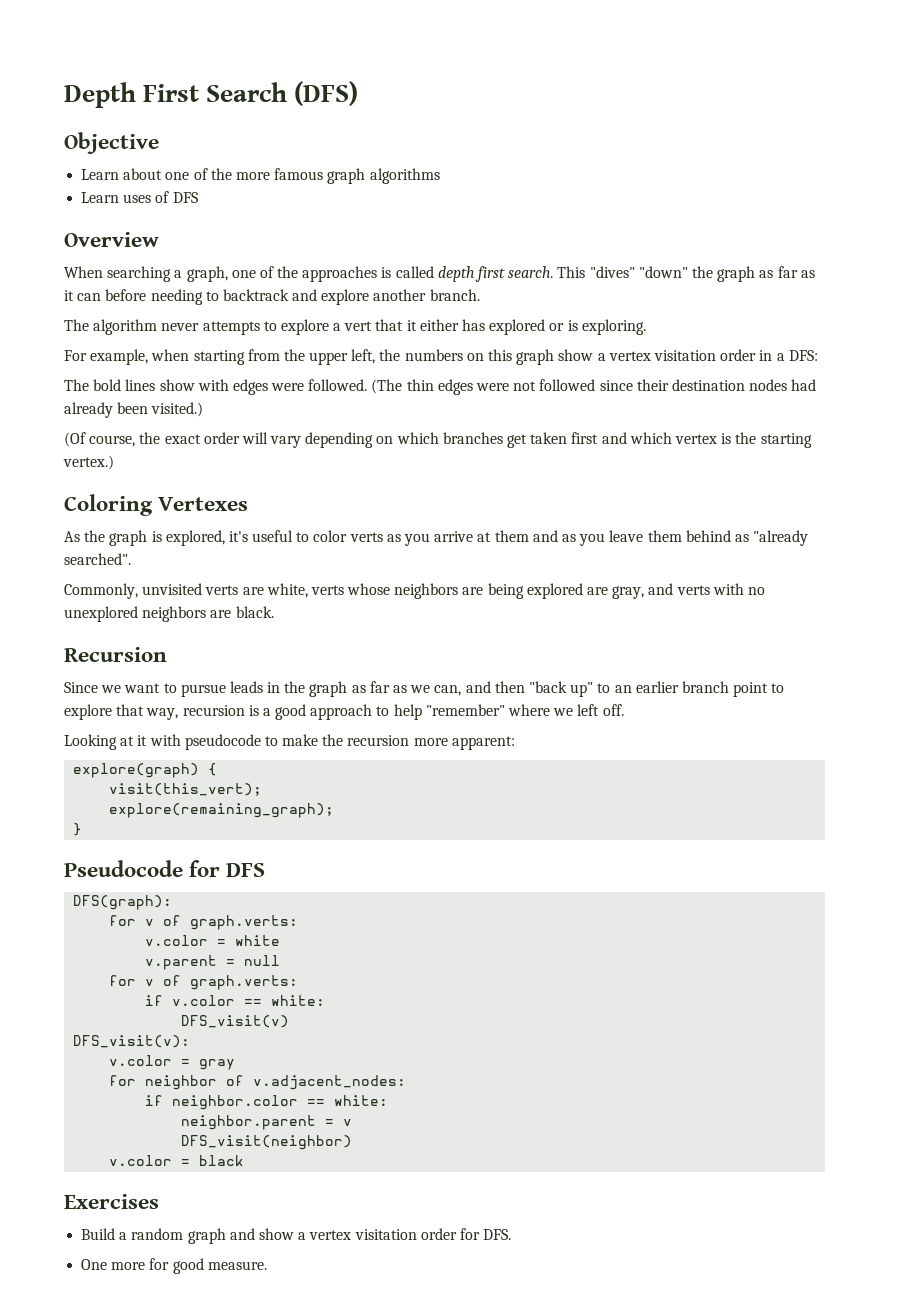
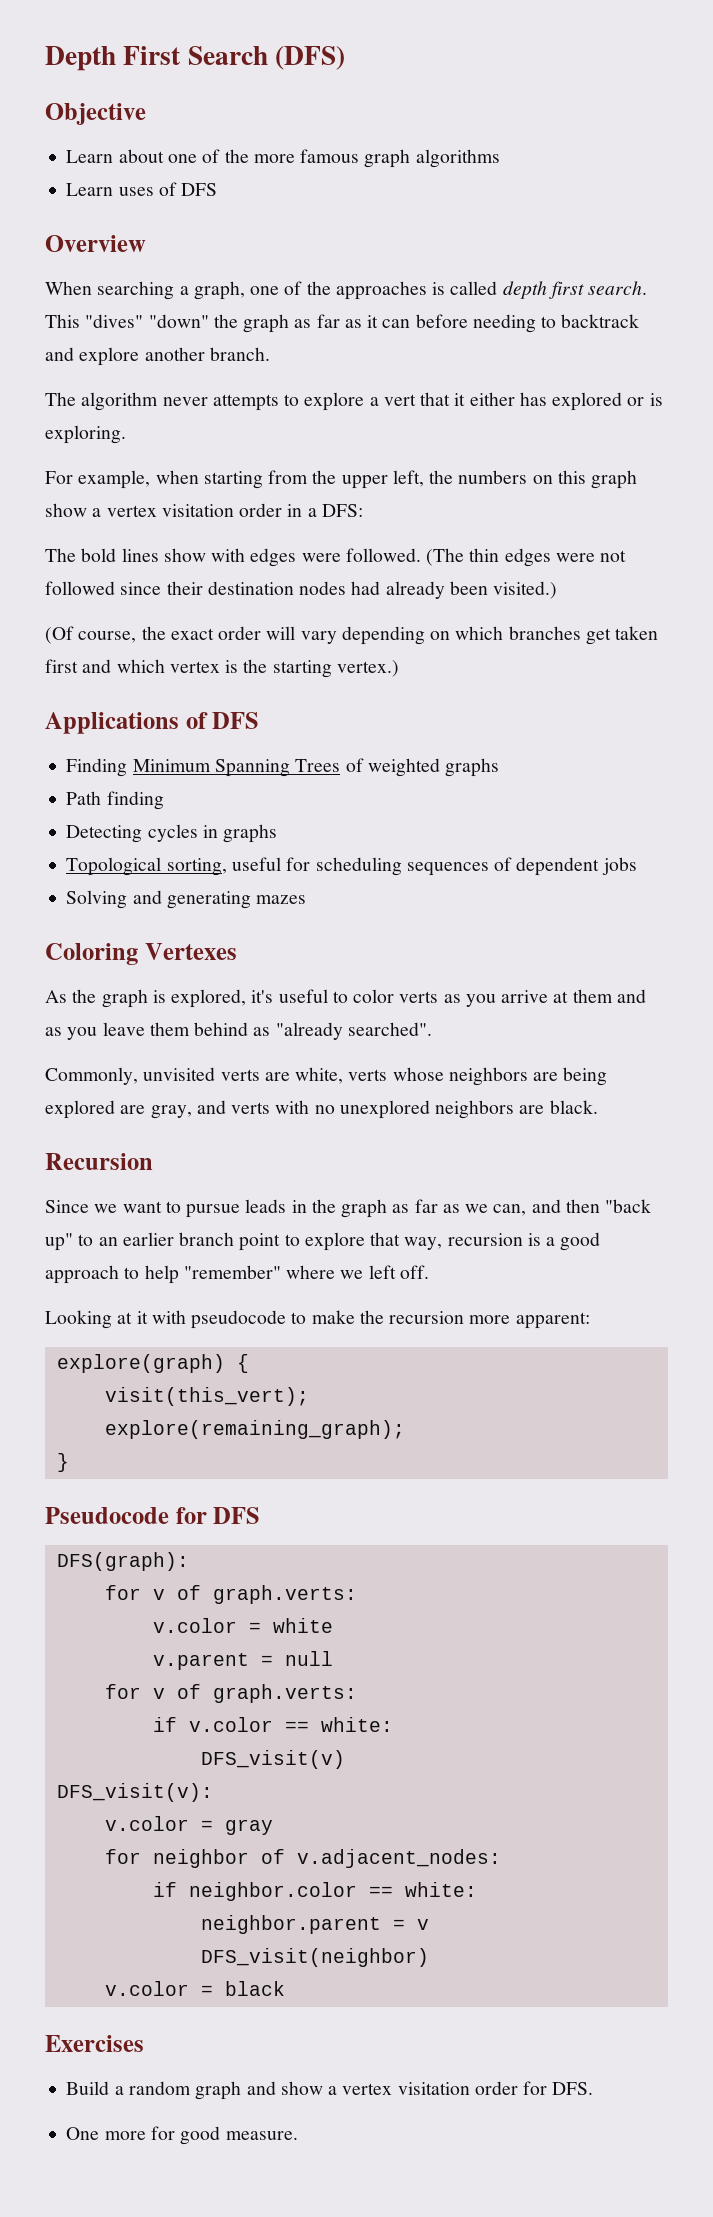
+ Applications of DFS
+ Finding Minimum Spanning Trees of weighted graphs
+ Path finding
+ Detecting cycles in graphs
+ Topological sorting, useful for scheduling sequences of dependent jobs
+ Solving and generating mazes

